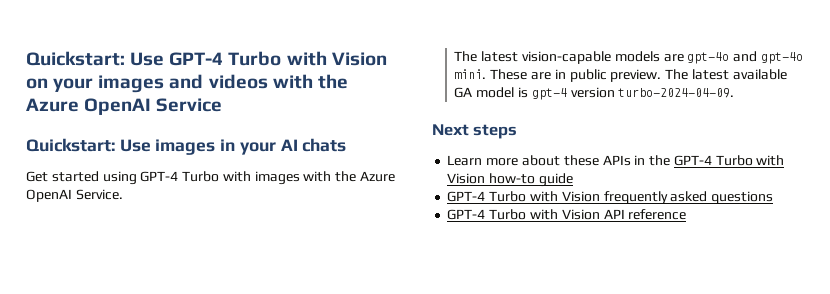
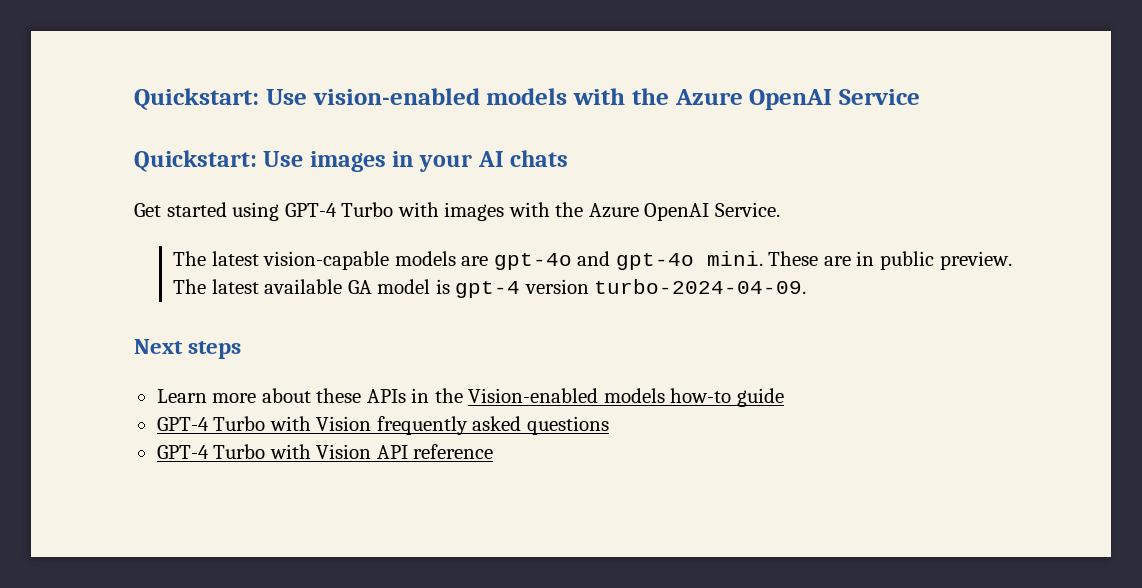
- Quickstart: Use GPT-4 Turbo with Vision on your images and videos with the Azure OpenAI Service
+ Quickstart: Use vision-enabled models with the Azure OpenAI Service
- Learn more about these APIs in the GPT-4 Turbo with Vision how-to guide
+ Learn more about these APIs in the Vision-enabled models how-to guide

